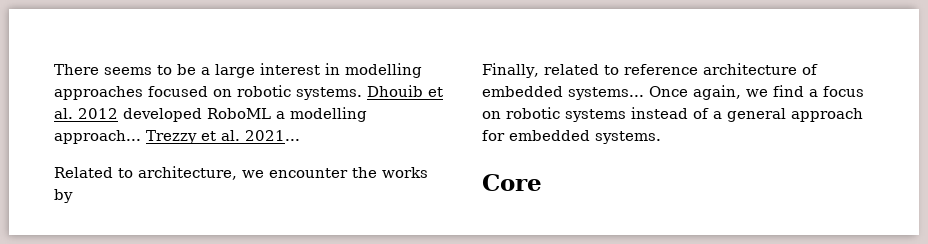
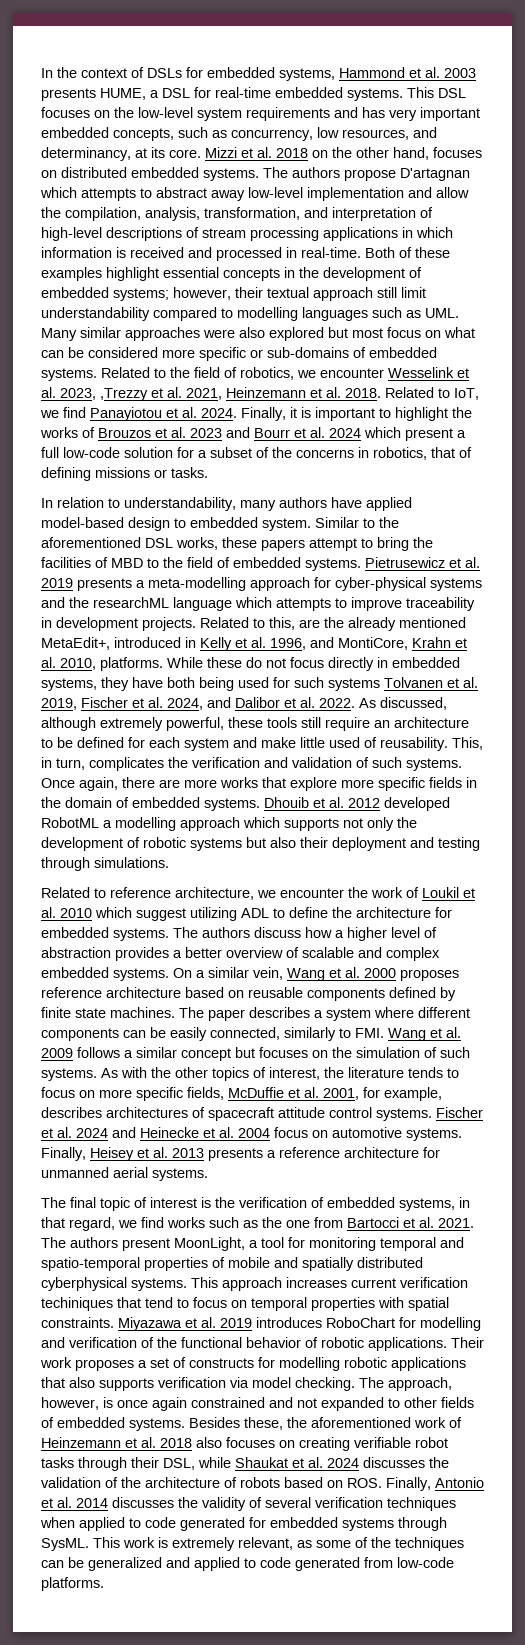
- There seems to be a large interest in modelling approaches focused on robotic systems.
+ In the context of DSLs for embedded systems, Hammond et al. 2003 presents HUME, a DSL for real-time embedded systems. This DSL focuses on the low-level system requirements and has very important embedded concepts, such as concurrency, low resources, and determinancy, at its core. Mizzi et al. 2018 on the other hand, focuses on distributed embedded systems. The authors propose D'artagnan which attempts to abstract away low-level implementation and allow the compilation, analysis, transformation, and interpretation of high-level descriptions of stream processing applications in which information is received and processed in real-time. Both of these examples highlight essential concepts in the development of embedded systems; however, their textual approach still limit understandability compared to modelling languages such as UML. Many similar approaches were also explored but most focus on what can be considered more specific or sub-domains of embedded systems. Related to the field of robotics, we encounter Wesselink et al. 2023, ,Trezzy et al. 2021, Heinzemann et al. 2018. Related to IoT, we find Panayiotou et al. 2024. Finally, it is important to highlight the works of Brouzos et al. 2023 and Bourr et al. 2024 which present a full low-code solution for a subset of the concerns in robotics, that of defining missions or tasks.
+ In relation to understandability, many authors have applied model-based design to embedded system. Similar to the aforementioned DSL works, these papers attempt to bring the facilities of MBD to the field of embedded systems. Pietrusewicz et al. 2019 presents a meta-modelling approach for cyber-physical systems and the researchML language which attempts to improve traceability in development projects. Related to this, are the already mentioned MetaEdit+, introduced in Kelly et al. 1996, and MontiCore, Krahn et al. 2010, platforms. While these do not focus directly in embedded systems, they have both being used for such systems Tolvanen et al. 2019, Fischer et al. 2024, and Dalibor et al. 2022. As discussed, although extremely powerful, these tools still require an architecture to be defined for each system and make little used of reusability. This, in turn, complicates the verification and validation of such systems. Once again, there are more works that explore more specific fields in the domain of embedded systems.
- Dhouib et al. 2012 developed RoboML a modelling approach... Trezzy et al. 2021...
- Related to architecture, we encounter the works by
- Finally, related to reference architecture of embedded systems... Once again, we find a focus on robotic systems instead of a general approach for embedded systems.
- Core
+ Dhouib et al. 2012 developed RobotML a modelling approach which supports not only the development of robotic systems but also their deployment and testing through simulations.
+ Related to reference architecture, we encounter the work of Loukil et al. 2010 which suggest utilizing ADL to define the architecture for embedded systems. The authors discuss how a higher level of abstraction provides a better overview of scalable and complex embedded systems. On a similar vein, Wang et al. 2000 proposes reference architecture based on reusable components defined by finite state machines. The paper describes a system where different components can be easily connected, similarly to FMI. Wang et al. 2009 follows a similar concept but focuses on the simulation of such systems. As with the other topics of interest, the literature tends to focus on more specific fields, McDuffie et al. 2001, for example, describes architectures of spacecraft attitude control systems. Fischer et al. 2024 and Heinecke et al. 2004 focus on automotive systems. Finally, Heisey et al. 2013 presents a reference architecture for unmanned aerial systems.
+ The final topic of interest is the verification of embedded systems, in that regard, we find works such as the one from Bartocci et al. 2021. The authors present MoonLight, a tool for monitoring temporal and spatio-temporal properties of mobile and spatially distributed cyberphysical systems. This approach increases current verification techiniques that tend to focus on temporal properties with spatial constraints. Miyazawa et al. 2019 introduces RoboChart for modelling and verification of the functional behavior of robotic applications. Their work proposes a set of constructs for modelling robotic applications that also supports verification via model checking. The approach, however, is once again constrained and not expanded to other fields of embedded systems. Besides these, the aforementioned work of Heinzemann et al. 2018 also focuses on creating verifiable robot tasks through their DSL, while Shaukat et al. 2024 discusses the validation of the architecture of robots based on ROS. Finally, Antonio et al. 2014 discusses the validity of several verification techniques when applied to code generated for embedded systems through SysML. This work is extremely relevant, as some of the techniques can be generalized and applied to code generated from low-code platforms.

